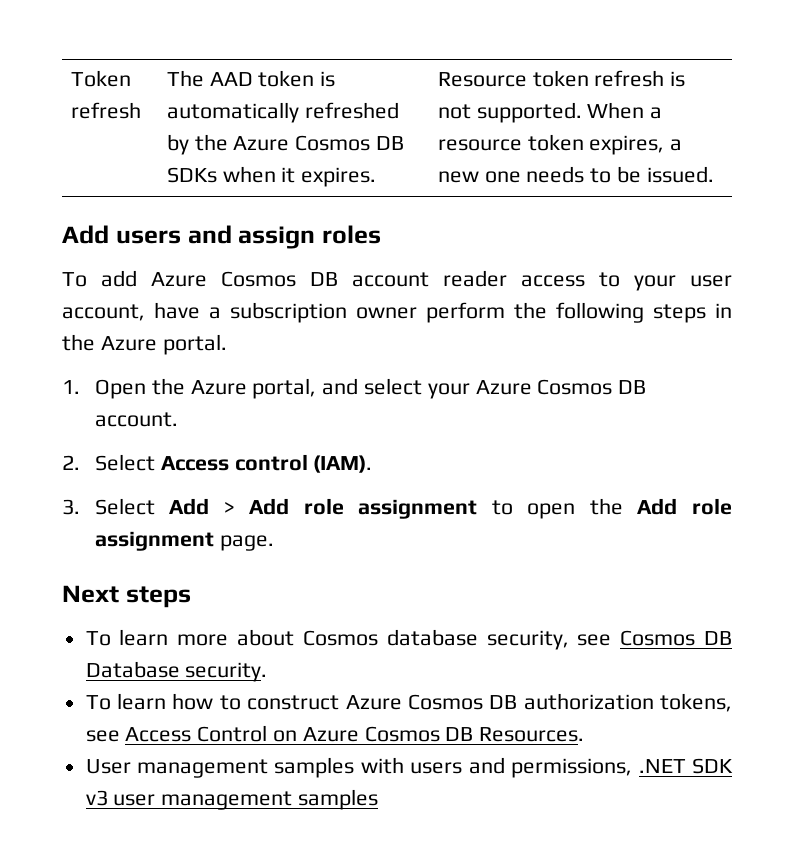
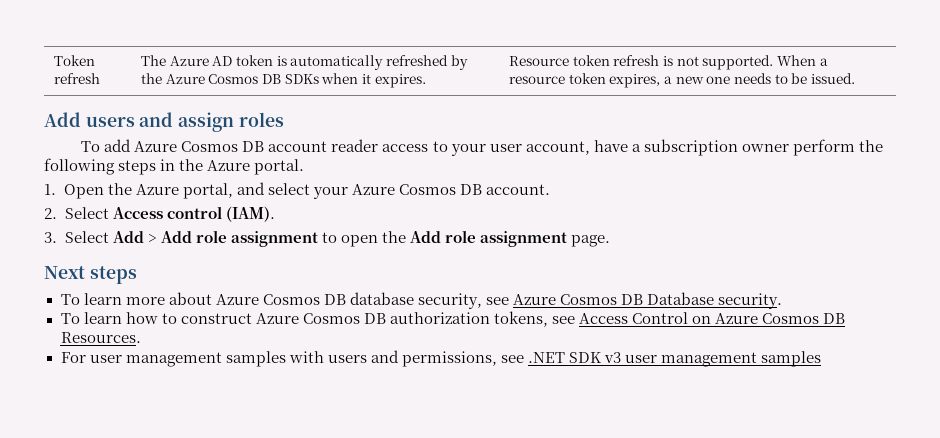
- Token refresh | The AAD token is automatically refreshed by the Azure Cosmos DB SDKs when it expires. | Resource token refresh is not supported. When a resource token expires, a new one needs to be issued.
+ Token refresh | The Azure AD token is automatically refreshed by the Azure Cosmos DB SDKs when it expires. | Resource token refresh is not supported. When a resource token expires, a new one needs to be issued.
- To learn more about Cosmos database security, see Cosmos DB Database security.
+ To learn more about Azure Cosmos DB database security, see Azure Cosmos DB Database security.
- User management samples with users and permissions, .NET SDK v3 user management samples
+ For user management samples with users and permissions, see .NET SDK v3 user management samples

